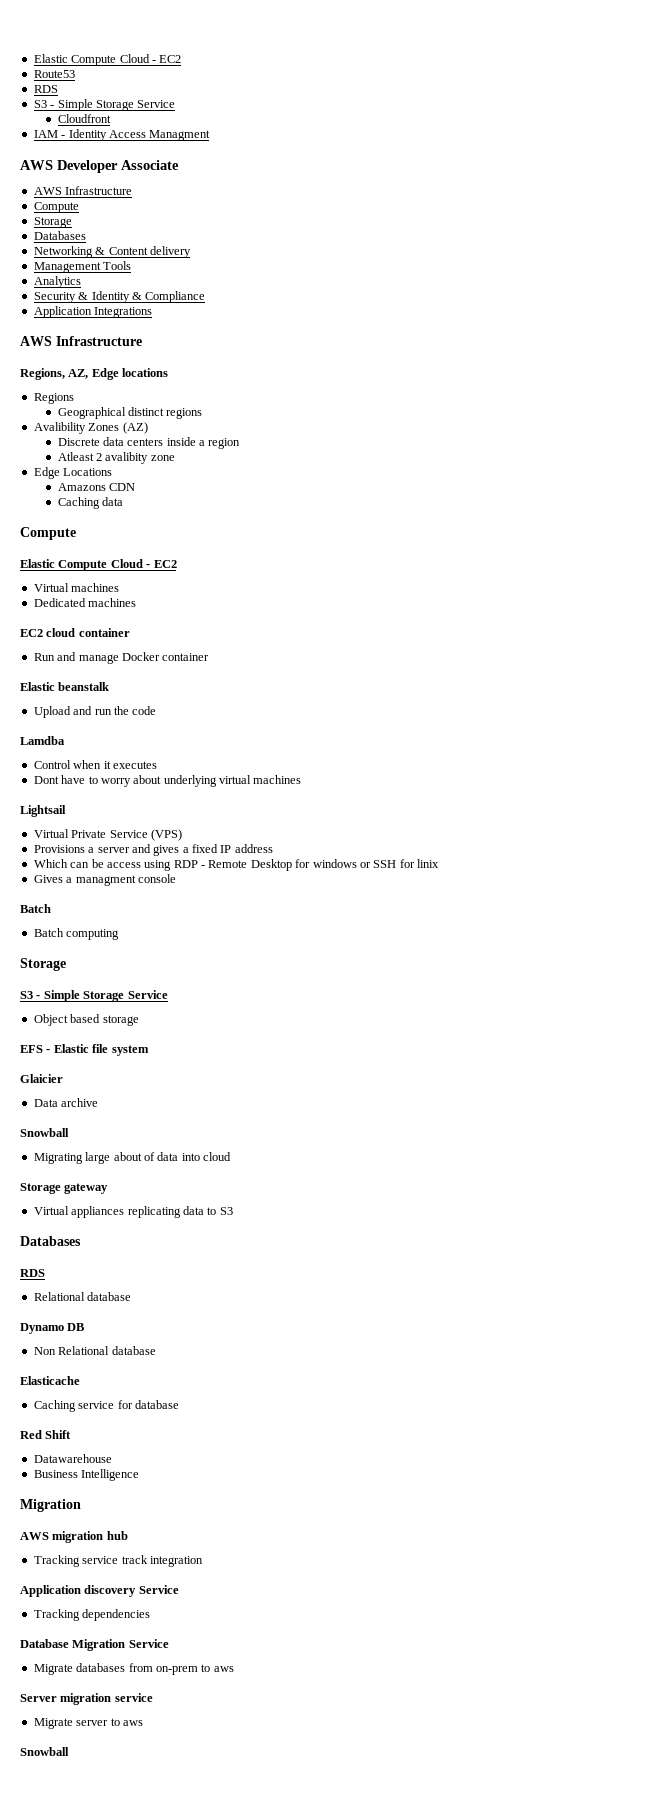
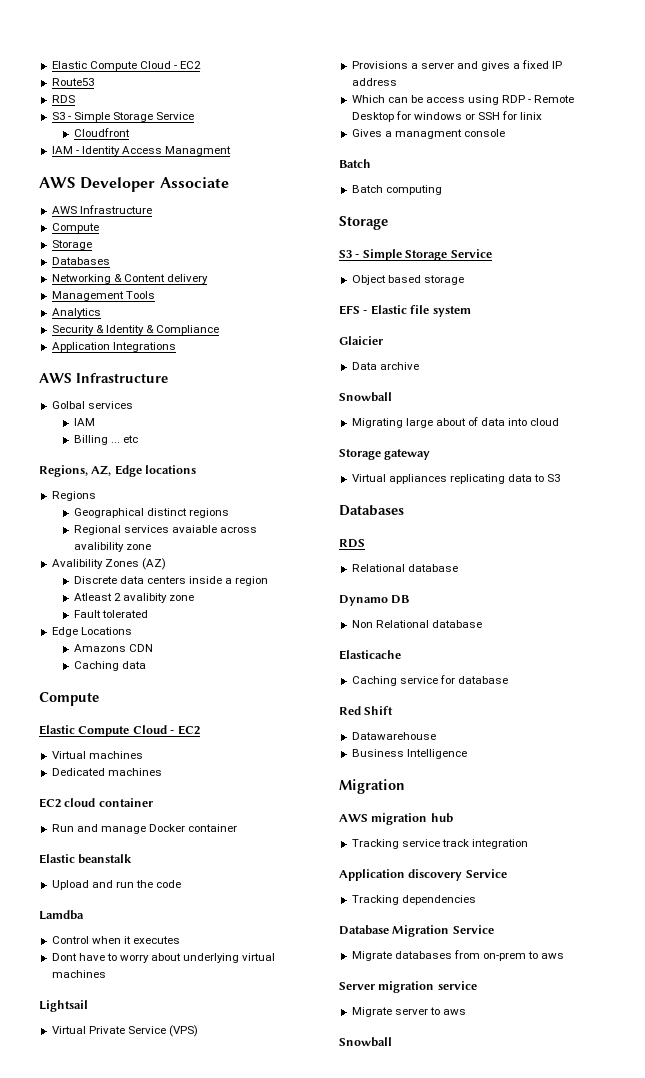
+ Golbal services
+ IAM
+ Billing ... etc
+ Regional services avaiable across avalibility zone
+ Fault tolerated

